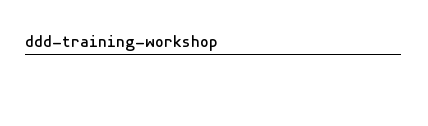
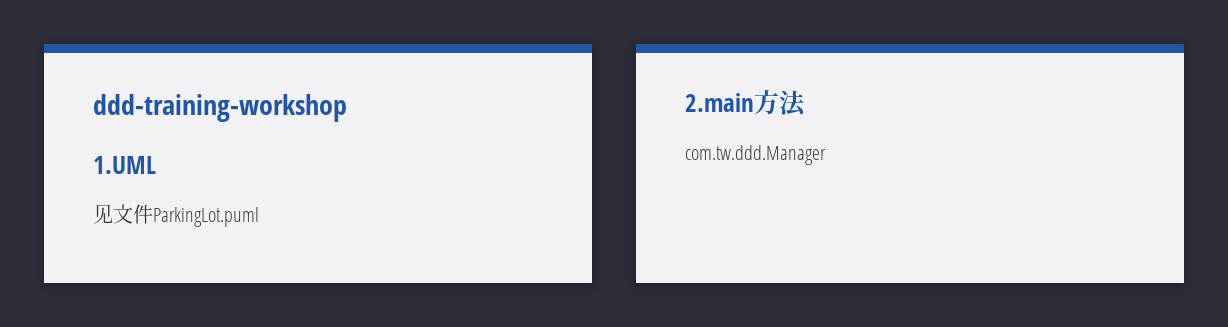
+ 1.UML
+ 见文件ParkingLot.puml
+ 2.main方法
+ com.tw.ddd.Manager

